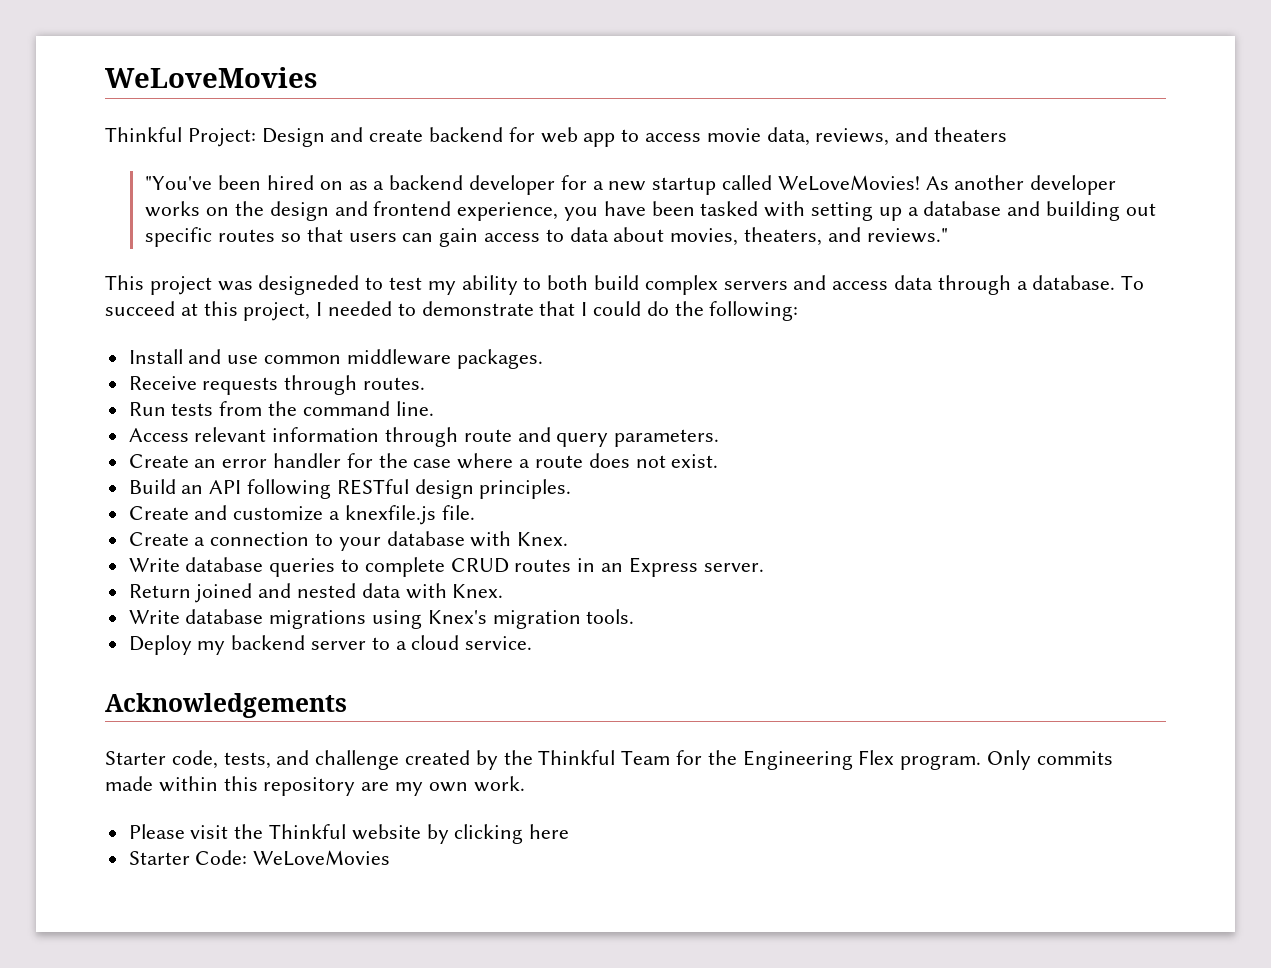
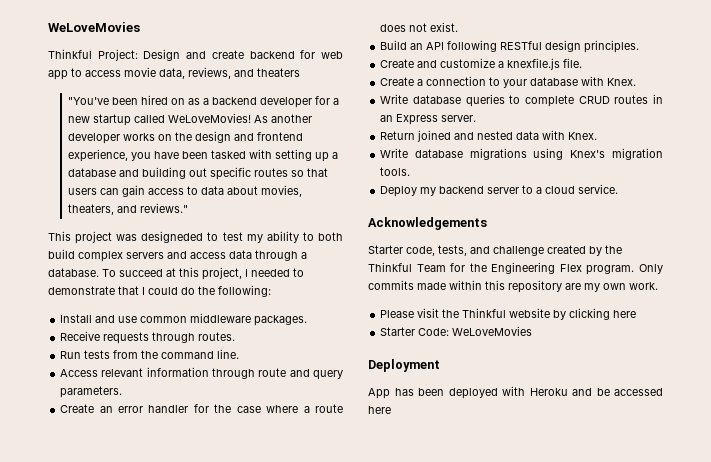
+ Deployment
+ App has been deployed with Heroku and be accessed here

